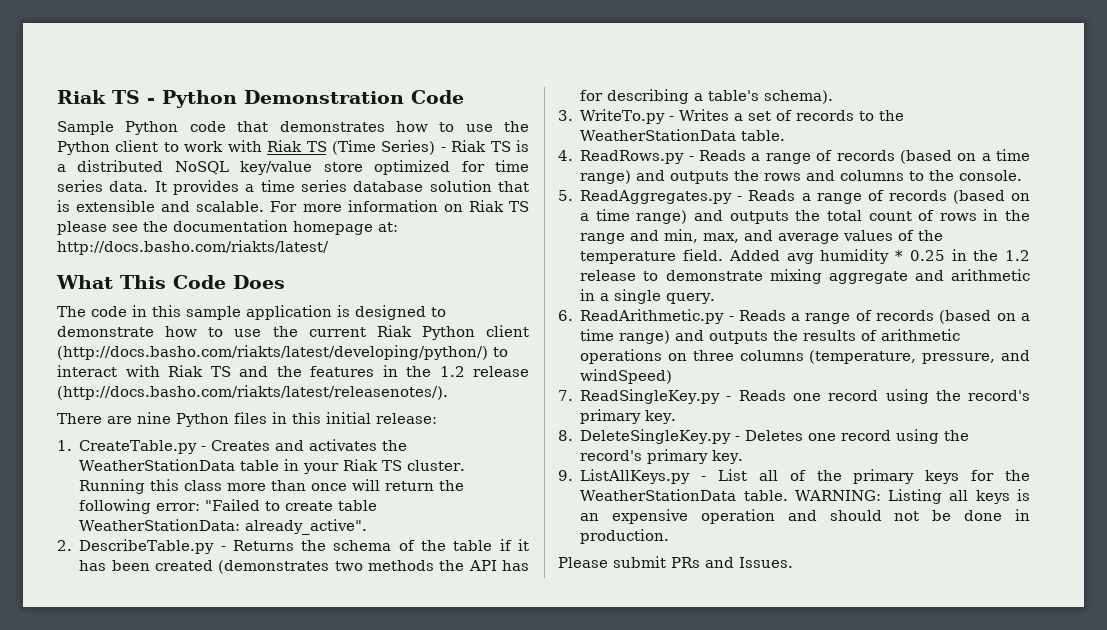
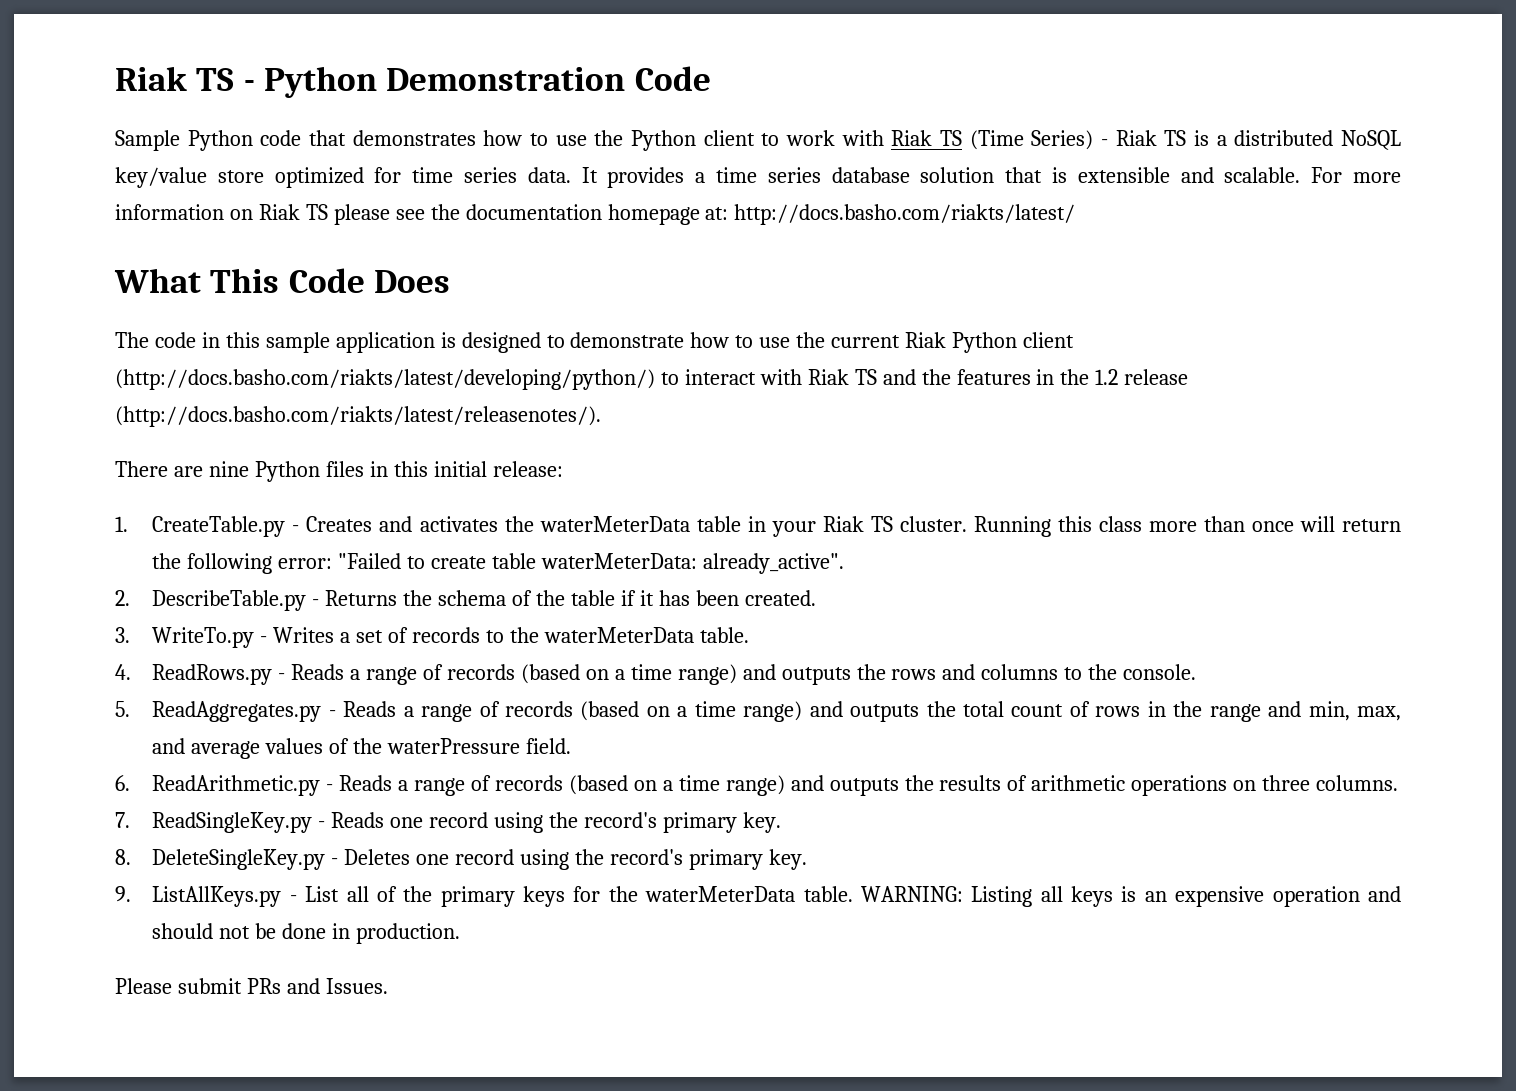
- 1. CreateTable.py - Creates and activates the WeatherStationData table in your Riak TS cluster.
+ 1. CreateTable.py - Creates and activates the waterMeterData table in your Riak TS cluster.
- Running this class more than once will return the following error: "Failed to create table WeatherStationData: already_active".
+ Running this class more than once will return the following error: "Failed to create table waterMeterData: already_active".
- 2. DescribeTable.py - Returns the schema of the table if it has been created (demonstrates two methods the API has for describing a table's schema).
+ 2. DescribeTable.py - Returns the schema of the table if it has been created.
- 3. WriteTo.py - Writes a set of records to the WeatherStationData table.
+ 3. WriteTo.py - Writes a set of records to the waterMeterData table.
- 5. ReadAggregates.py - Reads a range of records (based on a time range) and outputs the total count of rows in the range and min, max, and average values of the temperature field. Added avg humidity * 0.25 in the 1.2 release to demonstrate mixing aggregate and arithmetic in a single query.
+ 5. ReadAggregates.py - Reads a range of records (based on a time range) and outputs the total count of rows in the range and min, max, and average values of the waterPressure field.
- 6. ReadArithmetic.py - Reads a range of records (based on a time range) and outputs the results of arithmetic operations on three columns (temperature, pressure, and windSpeed)
+ 6. ReadArithmetic.py - Reads a range of records (based on a time range) and outputs the results of arithmetic operations on three columns.
- 9. ListAllKeys.py - List all of the primary keys for the WeatherStationData table.
+ 9. ListAllKeys.py - List all of the primary keys for the waterMeterData table.

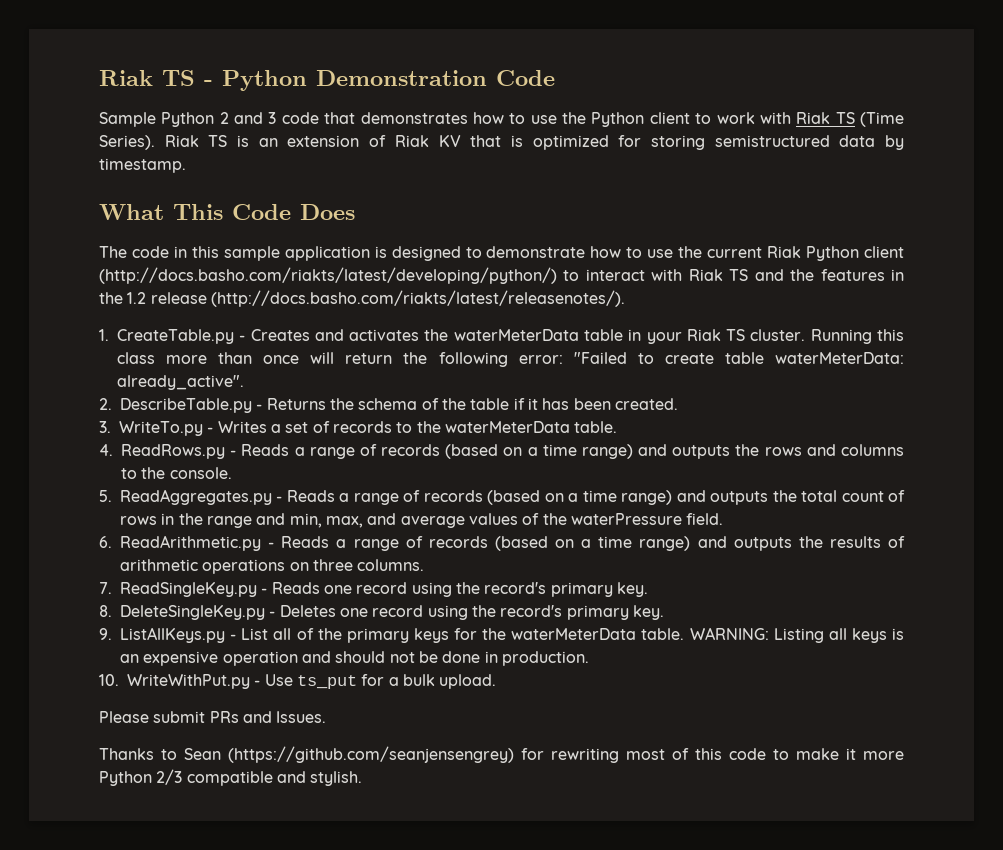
- Sample Python code that demonstrates how to use the Python client to work with Riak TS (Time Series) - Riak TS is a distributed NoSQL key/value store optimized for time series data. It provides a time series database solution that is extensible and scalable. For more information on Riak TS please see the documentation homepage at: http://docs.basho.com/riakts/latest/
+ Sample Python 2 and 3 code that demonstrates how to use the Python client to work with Riak TS (Time Series). Riak TS is an extension of Riak KV that is optimized for storing semistructured data by timestamp.
- There are nine Python files in this initial release:
+ 10. WriteWithPut.py - Use ts_put for a bulk upload.
+ Thanks to Sean (https://github.com/seanjensengrey) for rewriting most of this code to make it more Python 2/3 compatible and stylish.

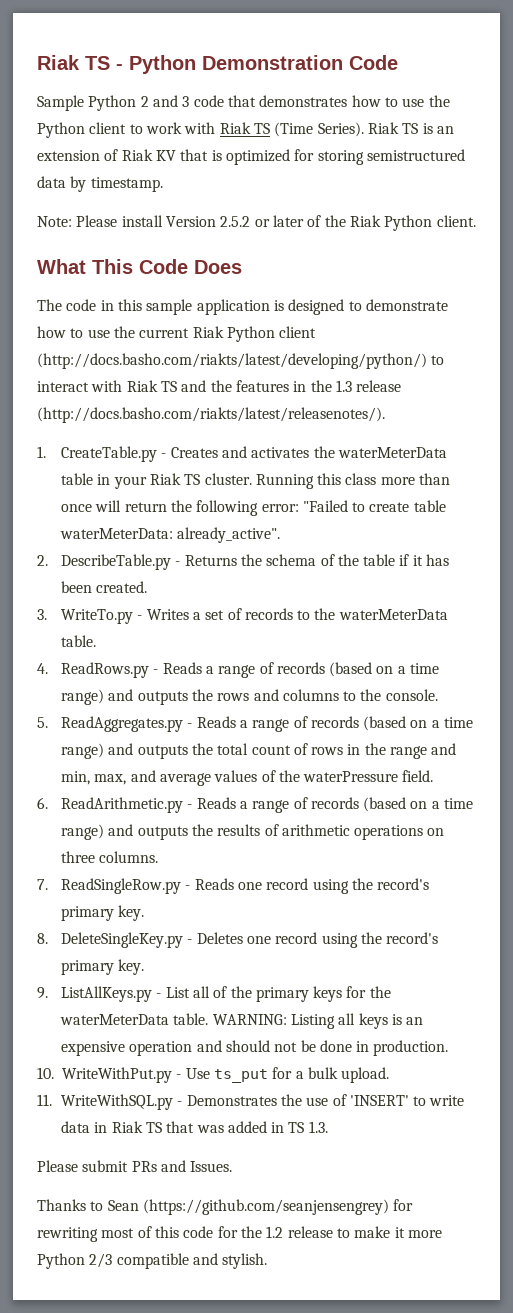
+ Note: Please install Version 2.5.2 or later of the Riak Python client.
- The code in this sample application is designed to demonstrate how to use the current Riak Python client (http://docs.basho.com/riakts/latest/developing/python/) to interact with Riak TS and the features in the 1.2 release (http://docs.basho.com/riakts/latest/releasenotes/).
+ The code in this sample application is designed to demonstrate how to use the current Riak Python client (http://docs.basho.com/riakts/latest/developing/python/) to interact with Riak TS and the features in the 1.3 release (http://docs.basho.com/riakts/latest/releasenotes/).
- 7. ReadSingleKey.py - Reads one record using the record's primary key.
+ 7. ReadSingleRow.py - Reads one record using the record's primary key.
+ 11. WriteWithSQL.py - Demonstrates the use of 'INSERT' to write data in Riak TS that was added in TS 1.3.
- Thanks to Sean (https://github.com/seanjensengrey) for rewriting most of this code to make it more Python 2/3 compatible and stylish.
+ Thanks to Sean (https://github.com/seanjensengrey) for rewriting most of this code for the 1.2 release to make it more Python 2/3 compatible and stylish.

